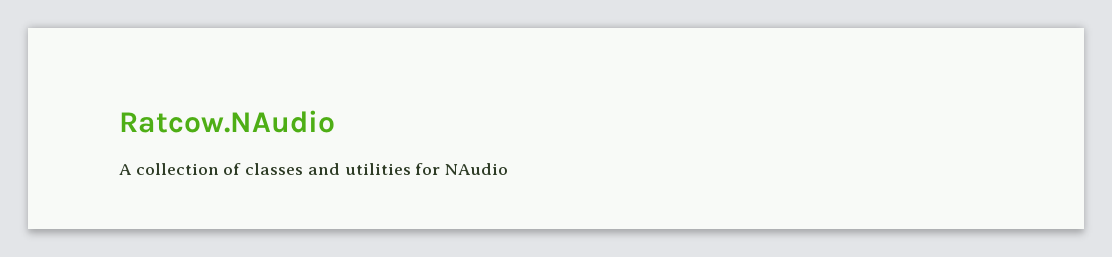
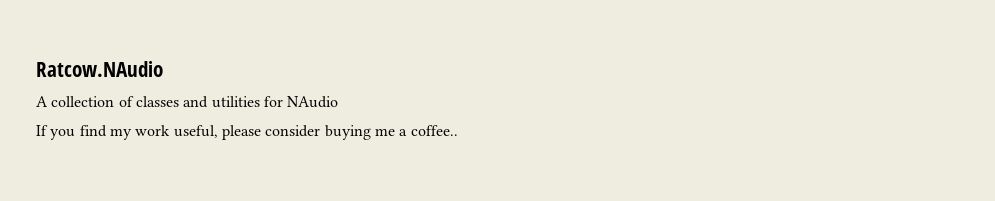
+ If you find my work useful, please consider buying me a coffee..

